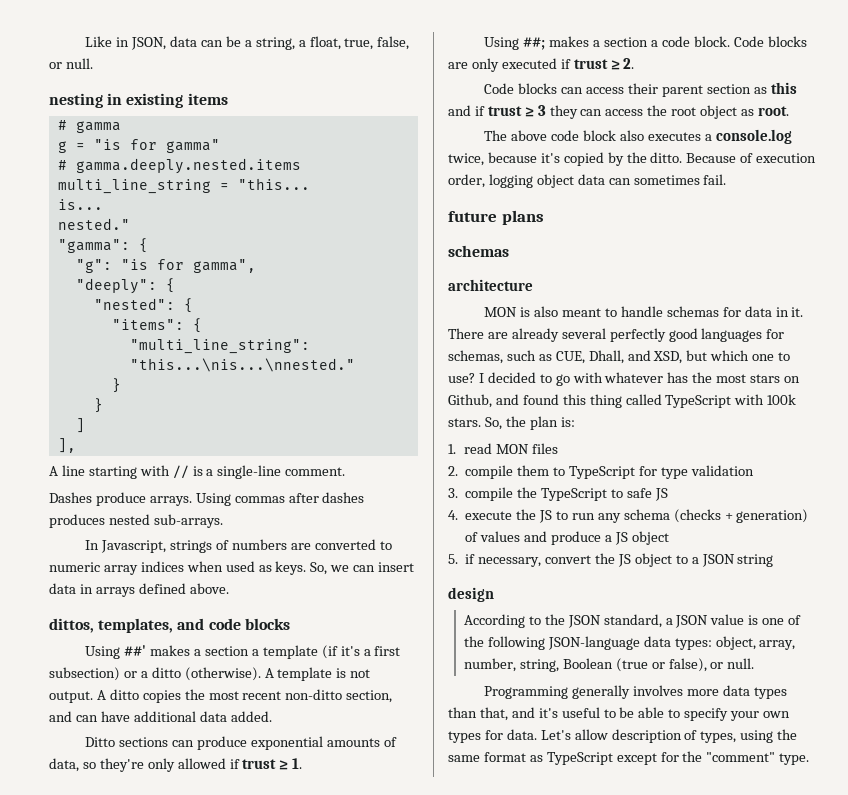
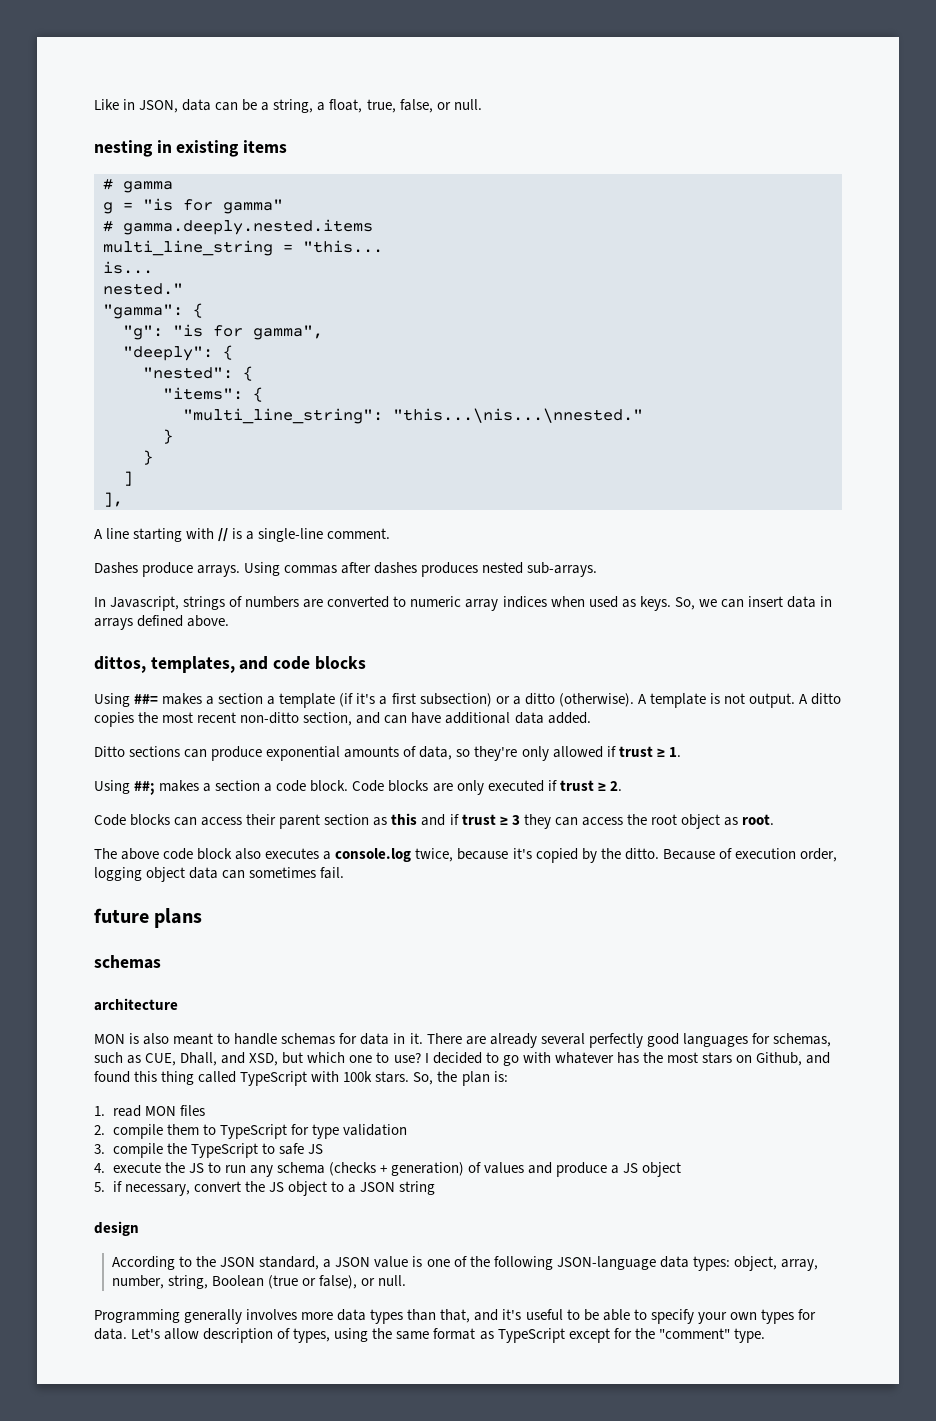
- Using ##' makes a section a template (if it's a first subsection) or a ditto (otherwise).
+ Using ##= makes a section a template (if it's a first subsection) or a ditto (otherwise).

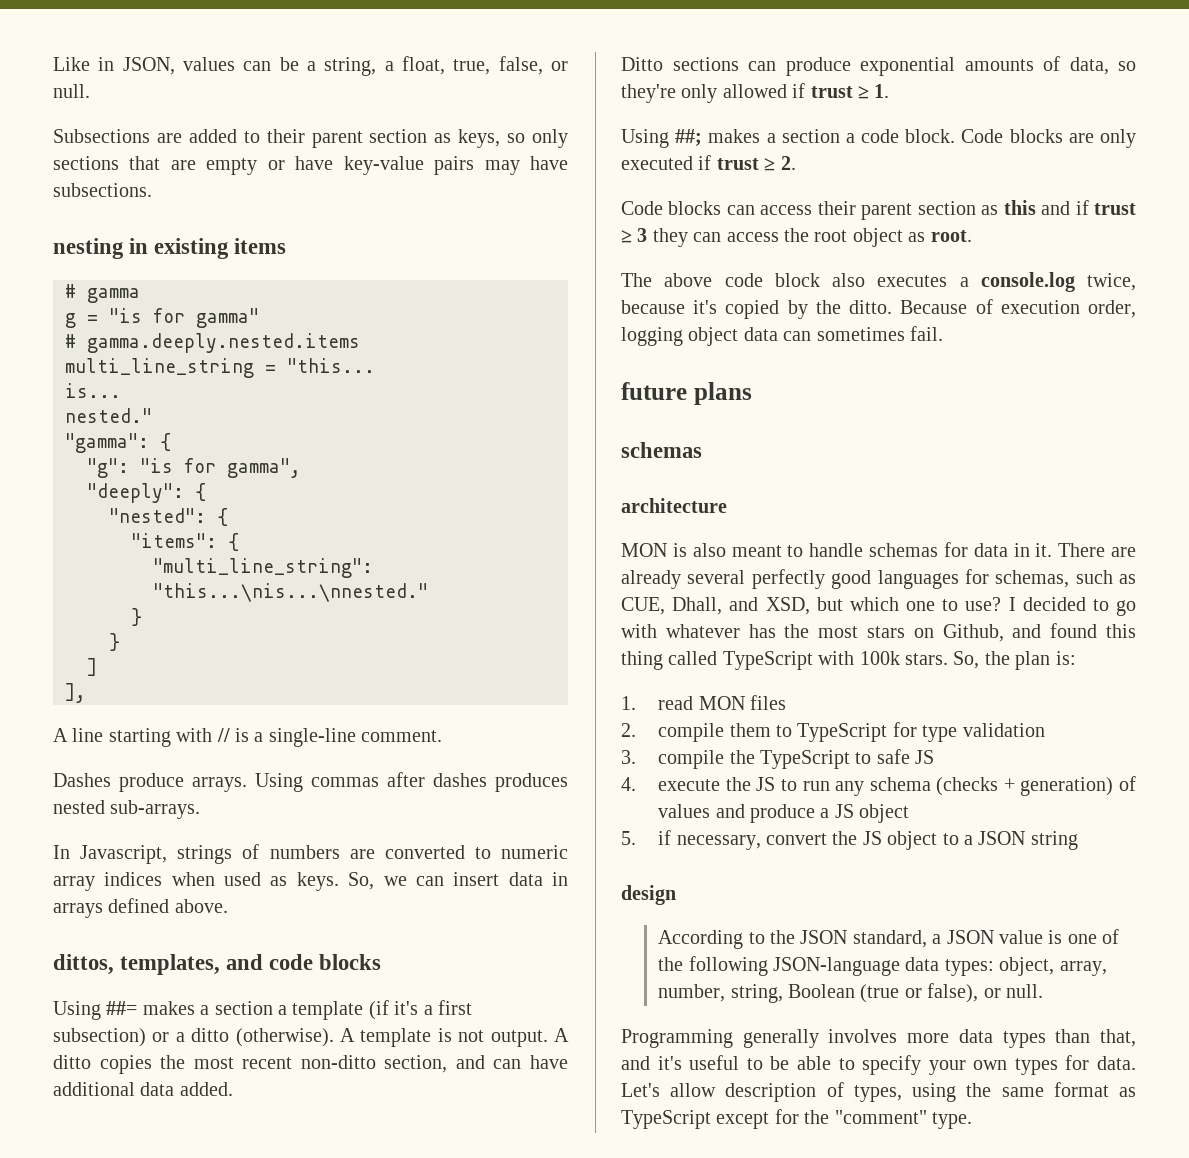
- Like in JSON, data can be a string, a float, true, false, or null.
+ Like in JSON, values can be a string, a float, true, false, or null.
+ Subsections are added to their parent section as keys, so only sections that are empty or have key-value pairs may have subsections.

